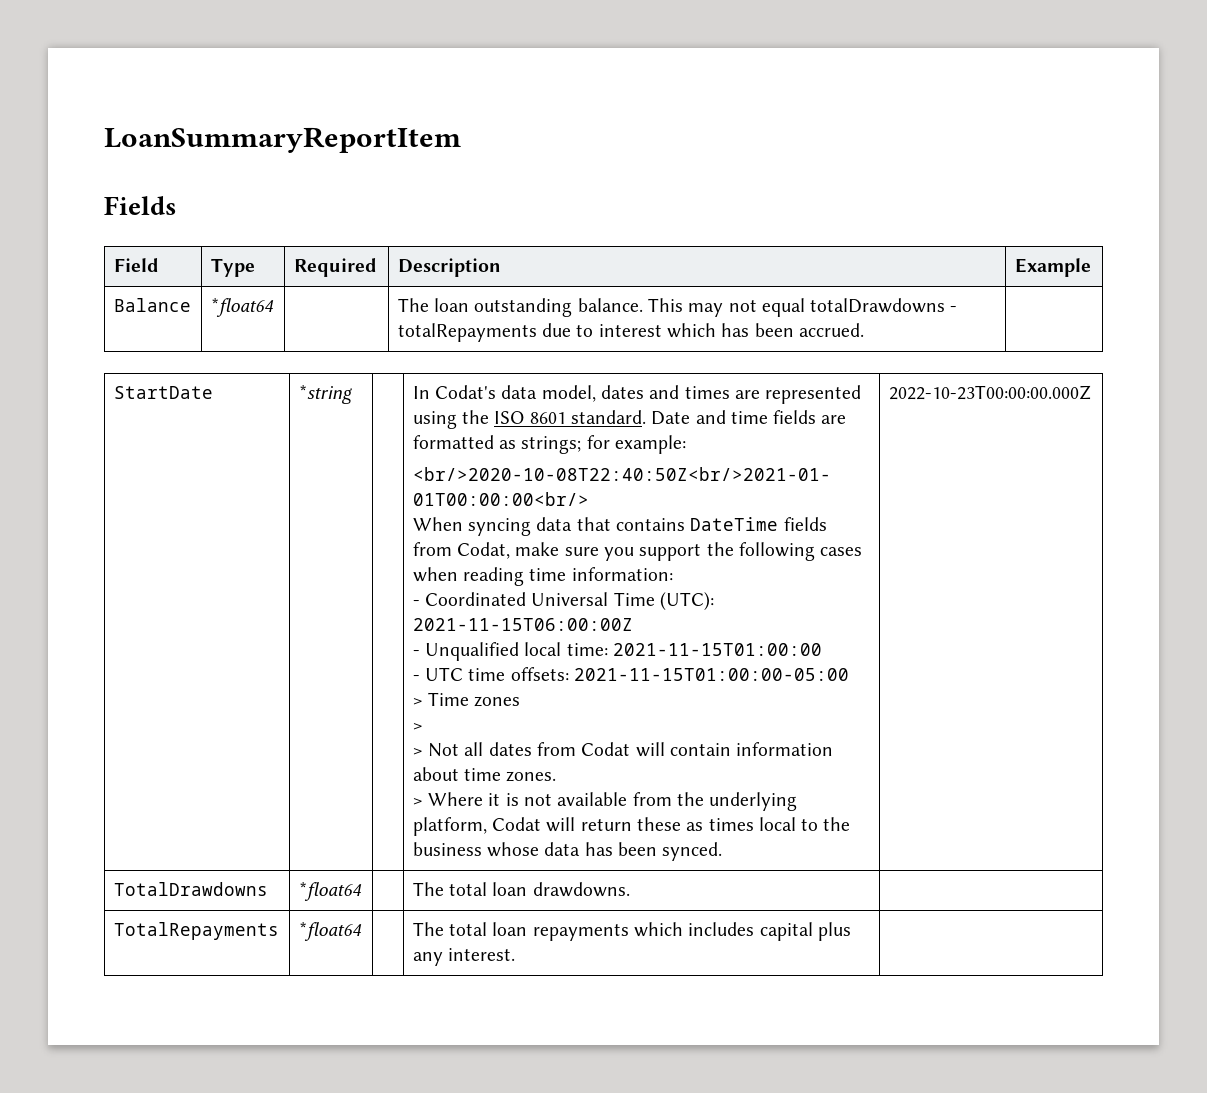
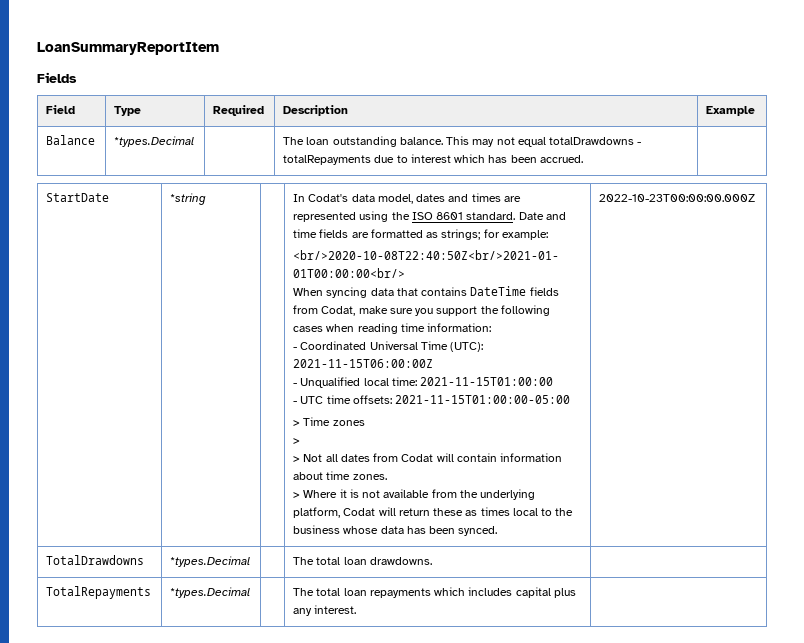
- Balance | *float64 | | The loan outstanding balance. This may not equal totalDrawdowns - totalRepayments due to interest which has been accrued. |
+ Balance | *types.Decimal | | The loan outstanding balance. This may not equal totalDrawdowns - totalRepayments due to interest which has been accrued. |
- TotalDrawdowns | *float64 | | The total loan drawdowns. |
+ TotalDrawdowns | *types.Decimal | | The total loan drawdowns. |
- TotalRepayments | *float64 | | The total loan repayments which includes capital plus any interest. |
+ TotalRepayments | *types.Decimal | | The total loan repayments which includes capital plus any interest. |

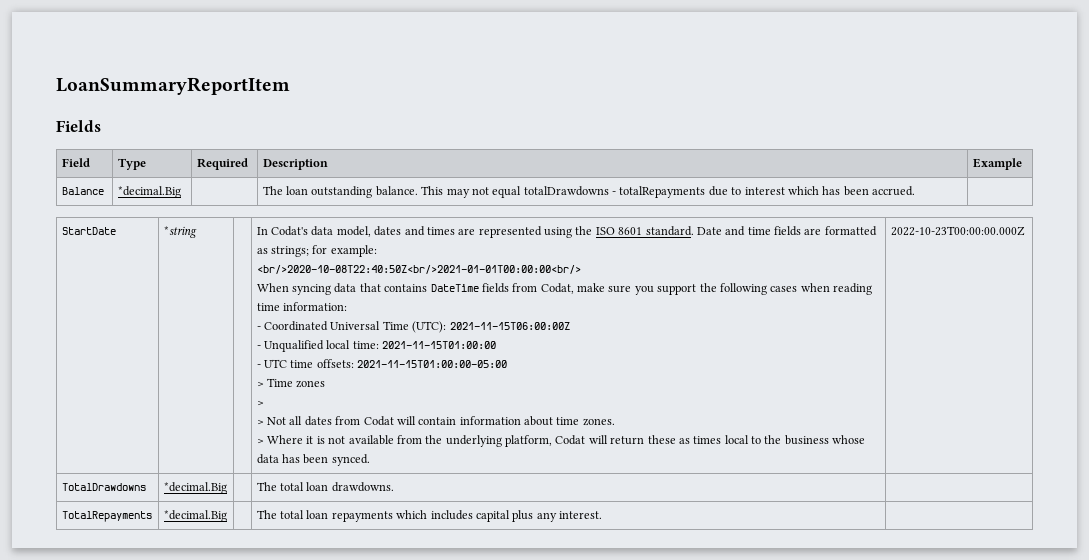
- Balance | *types.Decimal | | The loan outstanding balance. This may not equal totalDrawdowns - totalRepayments due to interest which has been accrued. |
+ Balance | *decimal.Big | | The loan outstanding balance. This may not equal totalDrawdowns - totalRepayments due to interest which has been accrued. |
- TotalDrawdowns | *types.Decimal | | The total loan drawdowns. |
+ TotalDrawdowns | *decimal.Big | | The total loan drawdowns. |
- TotalRepayments | *types.Decimal | | The total loan repayments which includes capital plus any interest. |
+ TotalRepayments | *decimal.Big | | The total loan repayments which includes capital plus any interest. |

